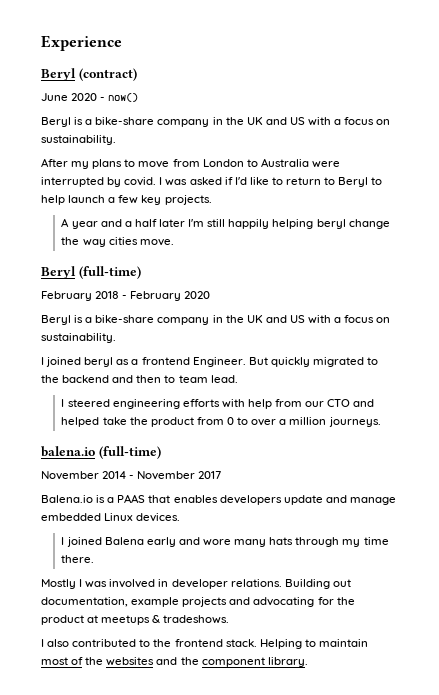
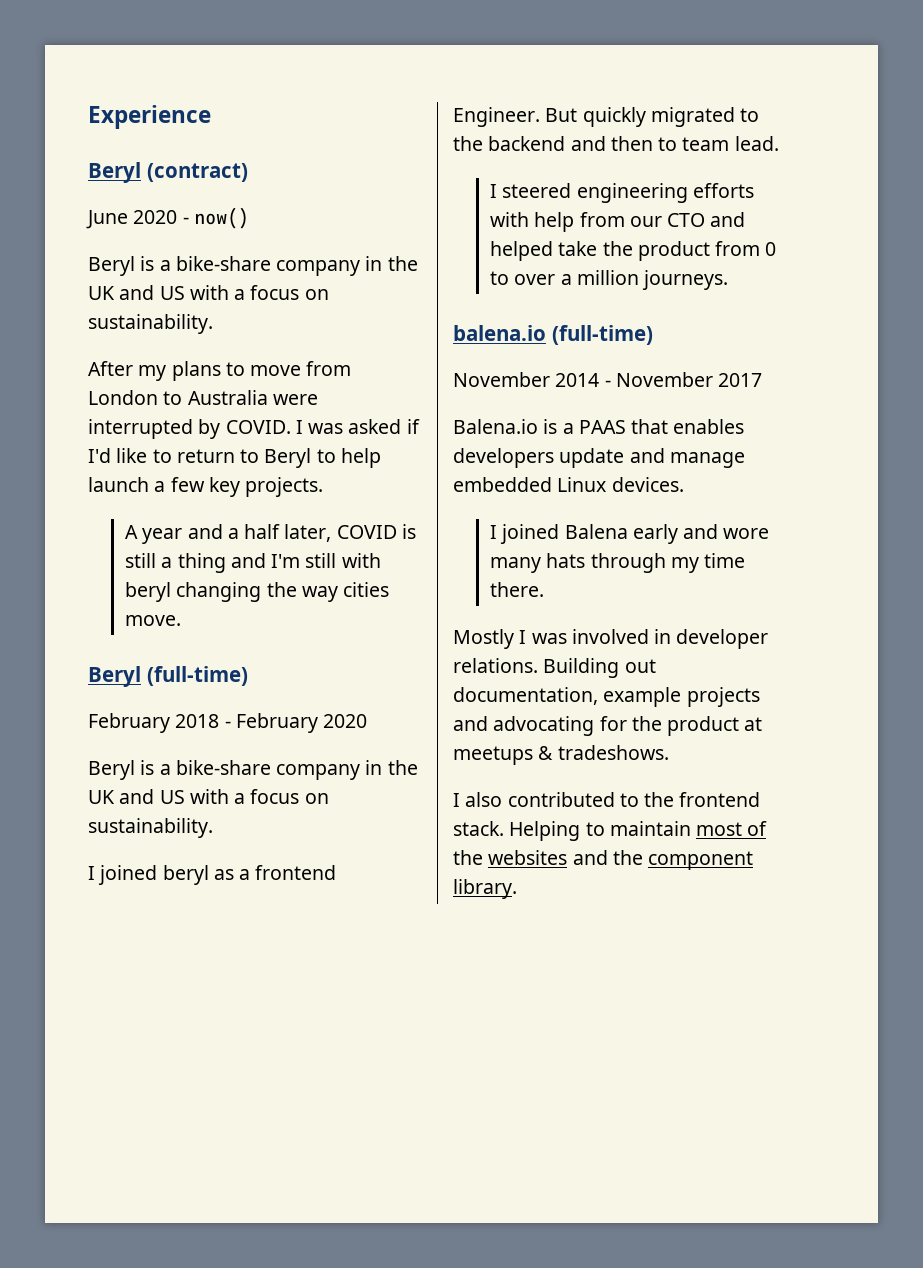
- After my plans to move from London to Australia were interrupted by covid.
+ After my plans to move from London to Australia were interrupted by COVID.
- A year and a half later I'm still happily helping beryl change the way cities move.
+ A year and a half later, COVID is still a thing and I'm still with beryl changing the way cities move.

